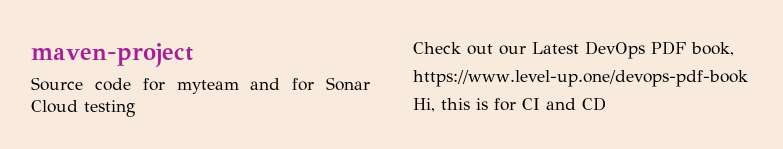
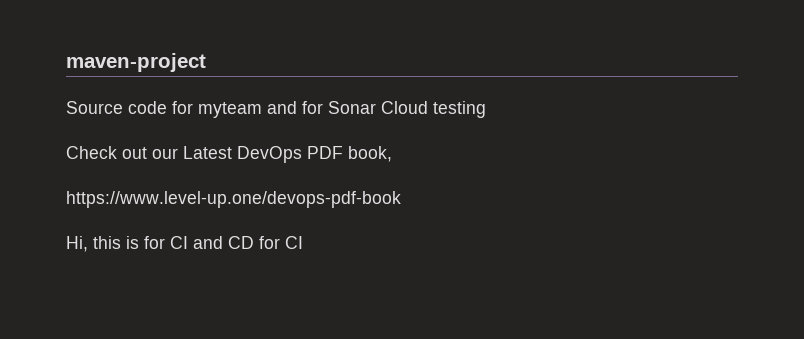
- Hi, this is for CI and CD
+ Hi, this is for CI and CD for CI

